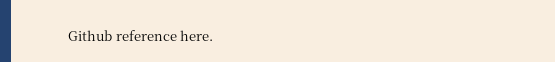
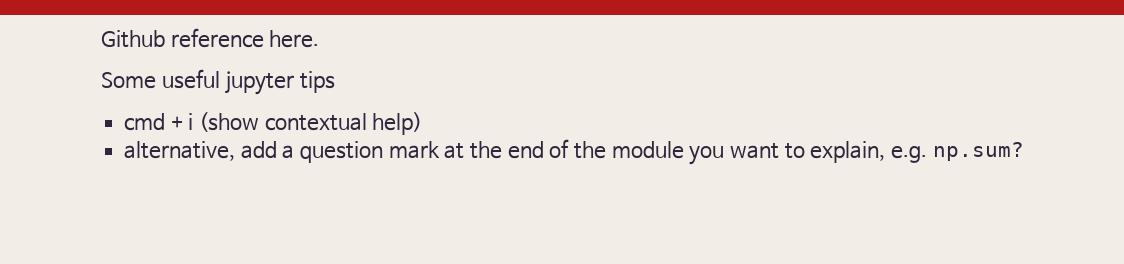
+ Some useful jupyter tips
+ cmd + i (show contextual help)
+ alternative, add a question mark at the end of the module you want to explain, e.g. np.sum?

